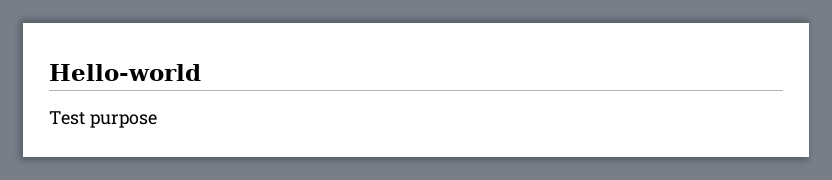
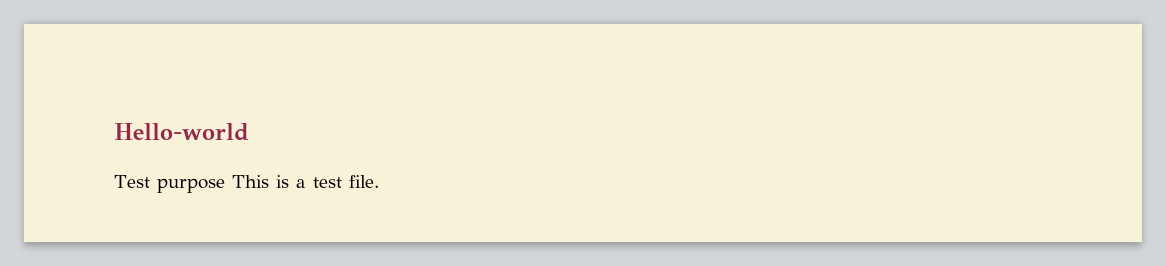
- Test purpose
+ Test purpose This is a test file.

